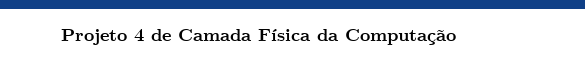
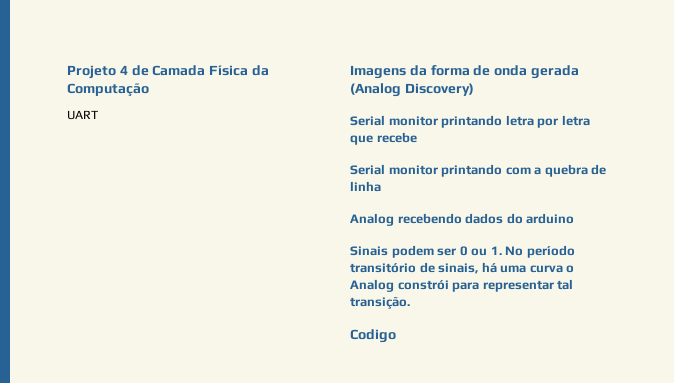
+ UART
+ Imagens da forma de onda gerada (Analog Discovery)
+ Serial monitor printando letra por letra que recebe
+ Serial monitor printando com a quebra de linha
+ Analog recebendo dados do arduino
+ Sinais podem ser 0 ou 1. No período transitório de sinais, há uma curva o Analog constrói para representar tal transição.
+ Codigo

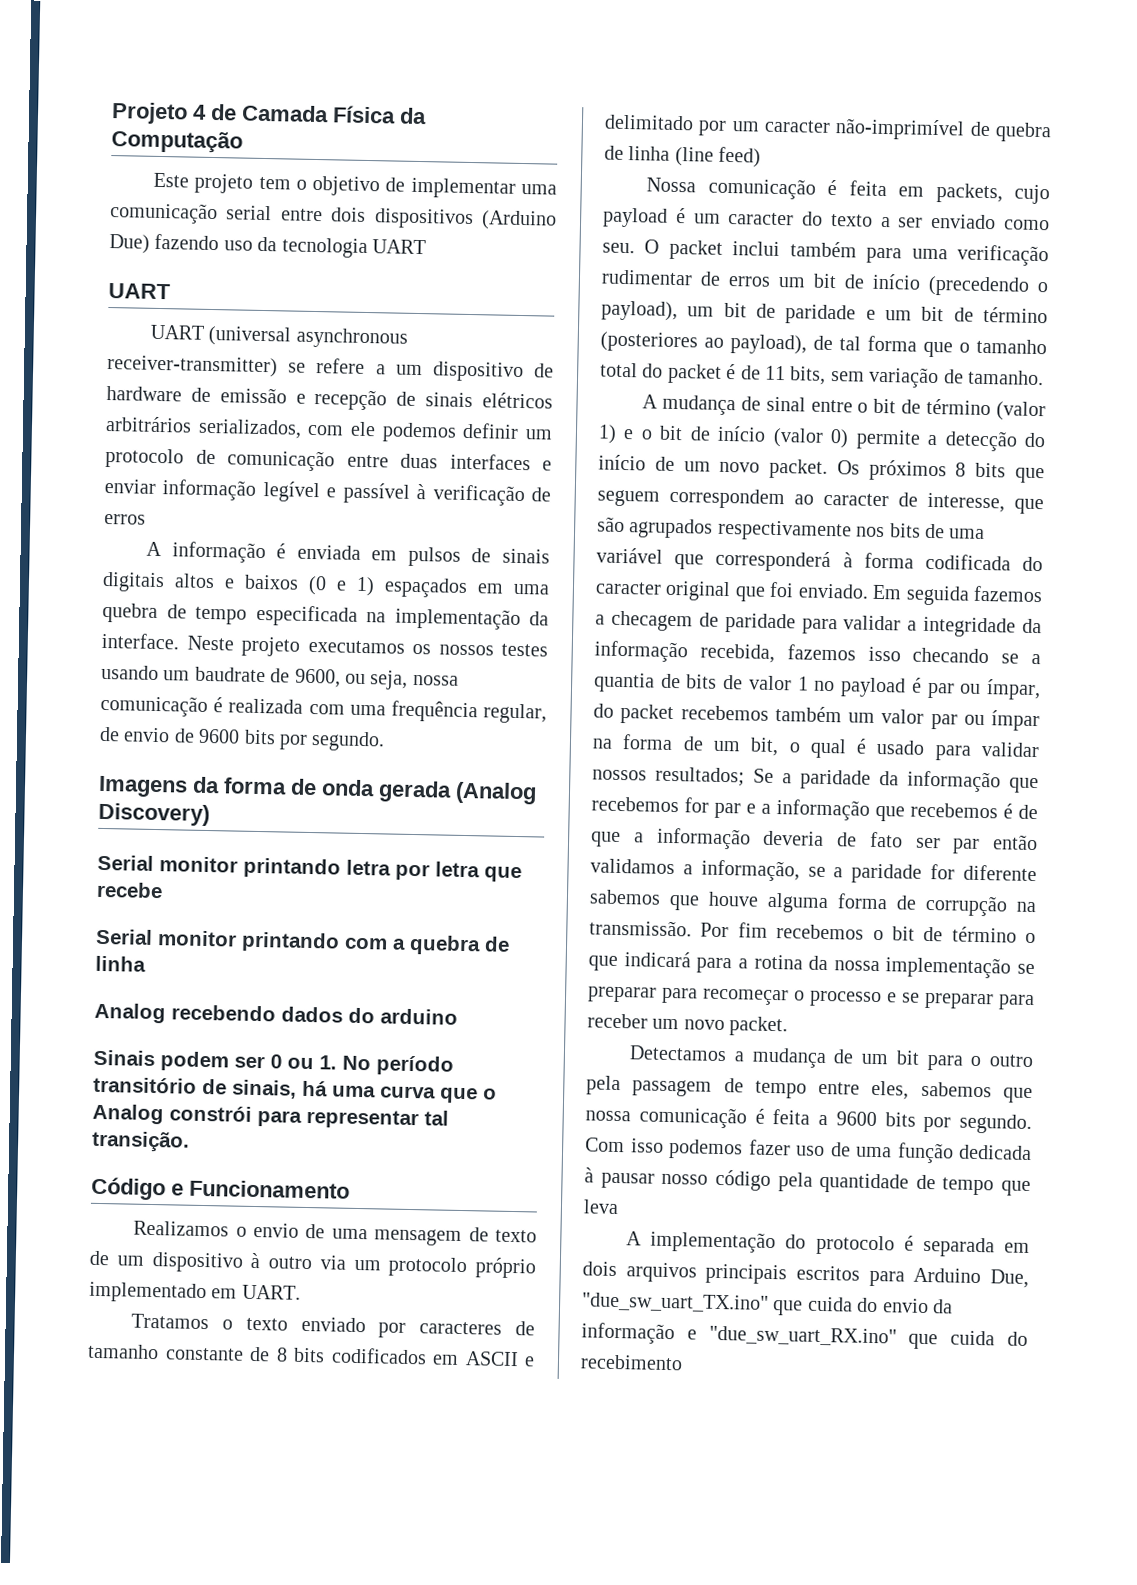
+ Este projeto tem o objetivo de implementar uma comunicação serial entre dois dispositivos (Arduino Due) fazendo uso da tecnologia UART
  UART
+ UART (universal asynchronous receiver-transmitter) se refere a um dispositivo de hardware de emissão e recepção de sinais elétricos arbitrários serializados, com ele podemos definir um protocolo de comunicação entre duas interfaces e enviar informação legível e passível à verificação de erros
+ A informação é enviada em pulsos de sinais digitais altos e baixos (0 e 1) espaçados em uma quebra de tempo especificada na implementação da interface. Neste projeto executamos os nossos testes usando um baudrate de 9600, ou seja, nossa comunicação é realizada com uma frequência regular, de envio de 9600 bits por segundo.
- Sinais podem ser 0 ou 1. No período transitório de sinais, há uma curva o Analog constrói para representar tal transição.
+ Sinais podem ser 0 ou 1. No período transitório de sinais, há uma curva que o Analog constrói para representar tal transição.
- Codigo
+ Código e Funcionamento
+ Realizamos o envio de uma mensagem de texto de um dispositivo à outro via um protocolo próprio implementado em UART.
+ Tratamos o texto enviado por caracteres de tamanho constante de 8 bits codificados em ASCII e delimitado por um caracter não-imprimível de quebra de linha (line feed)
+ Nossa comunicação é feita em packets, cujo payload é um caracter do texto a ser enviado como seu. O packet inclui também para uma verificação rudimentar de erros um bit de início (precedendo o payload), um bit de paridade e um bit de término (posteriores ao payload), de tal forma que o tamanho total do packet é de 11 bits, sem variação de tamanho.
+ A mudança de sinal entre o bit de término (valor 1) e o bit de início (valor 0) permite a detecção do início de um novo packet. Os próximos 8 bits que seguem correspondem ao caracter de interesse, que são agrupados respectivamente nos bits de uma variável que corresponderá à forma codificada do caracter original que foi enviado. Em seguida fazemos a checagem de paridade para validar a integridade da informação recebida, fazemos isso checando se a quantia de bits de valor 1 no payload é par ou ímpar, do packet recebemos também um valor par ou ímpar na forma de um bit, o qual é usado para validar nossos resultados; Se a paridade da informação que recebemos for par e a informação que recebemos é de que a informação deveria de fato ser par então validamos a informação, se a paridade for diferente sabemos que houve alguma forma de corrupção na transmissão. Por fim recebemos o bit de término o que indicará para a rotina da nossa implementação se preparar para recomeçar o processo e se preparar para receber um novo packet.
+ Detectamos a mudança de um bit para o outro pela passagem de tempo entre eles, sabemos que nossa comunicação é feita a 9600 bits por segundo. Com isso podemos fazer uso de uma função dedicada à pausar nosso código pela quantidade de tempo que leva
+ A implementação do protocolo é separada em dois arquivos principais escritos para Arduino Due, "due_sw_uart_TX.ino" que cuida do envio da informação e "due_sw_uart_RX.ino" que cuida do recebimento

